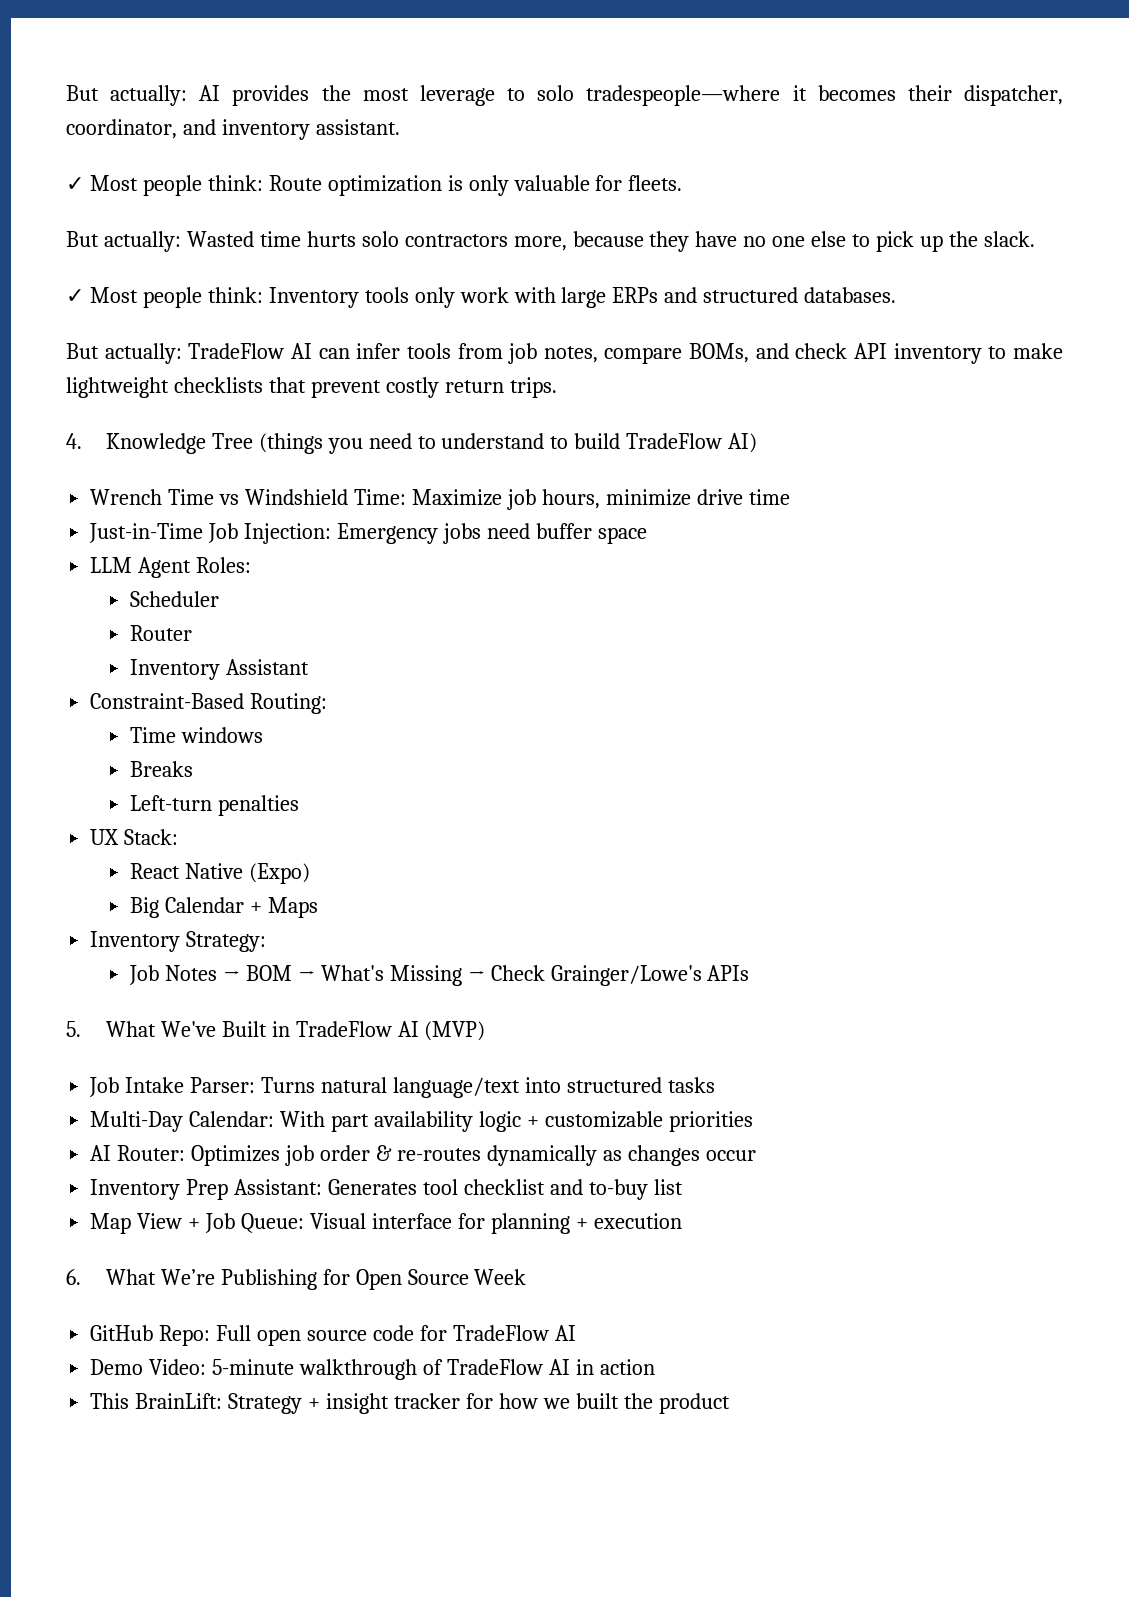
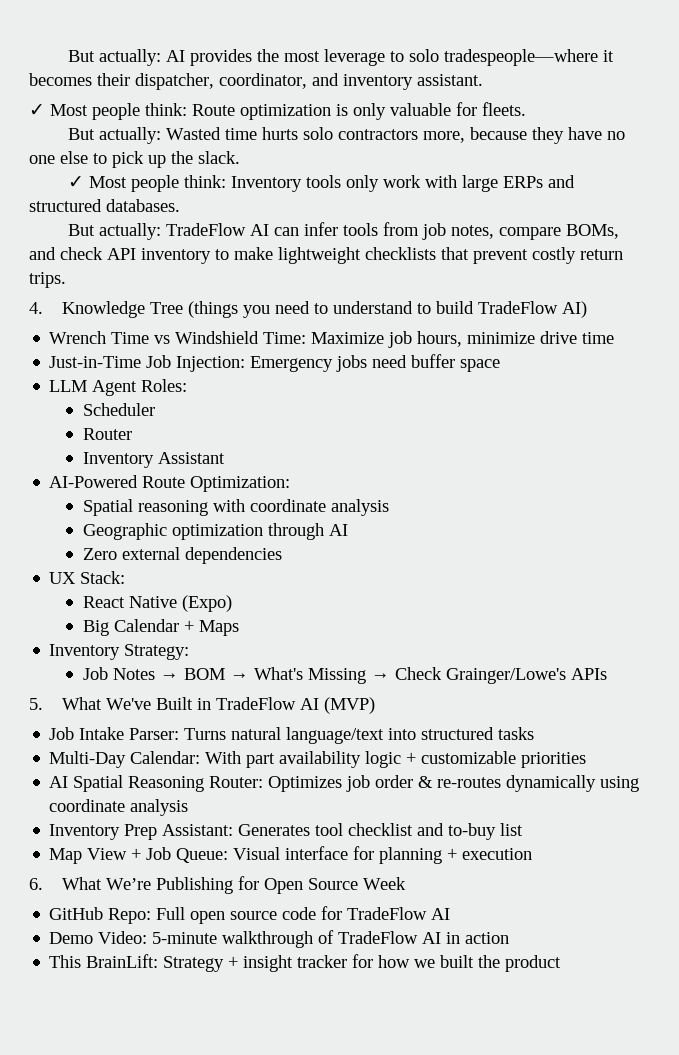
- Constraint-Based Routing:
- Time windows
- Breaks
- Left-turn penalties
+ AI-Powered Route Optimization:
+ Spatial reasoning with coordinate analysis
+ Geographic optimization through AI
+ Zero external dependencies
- AI Router: Optimizes job order & re-routes dynamically as changes occur
+ AI Spatial Reasoning Router: Optimizes job order & re-routes dynamically using coordinate analysis

